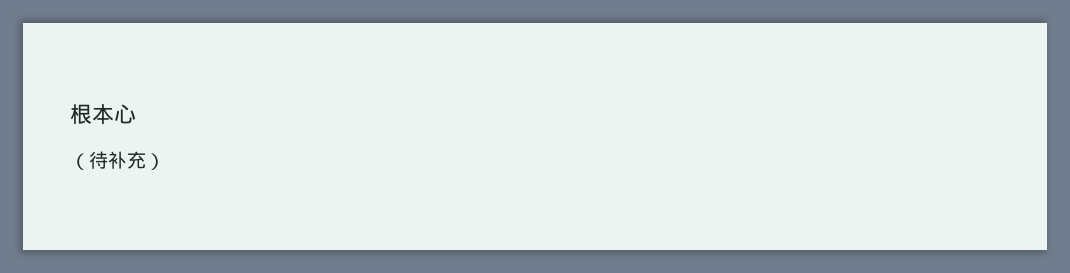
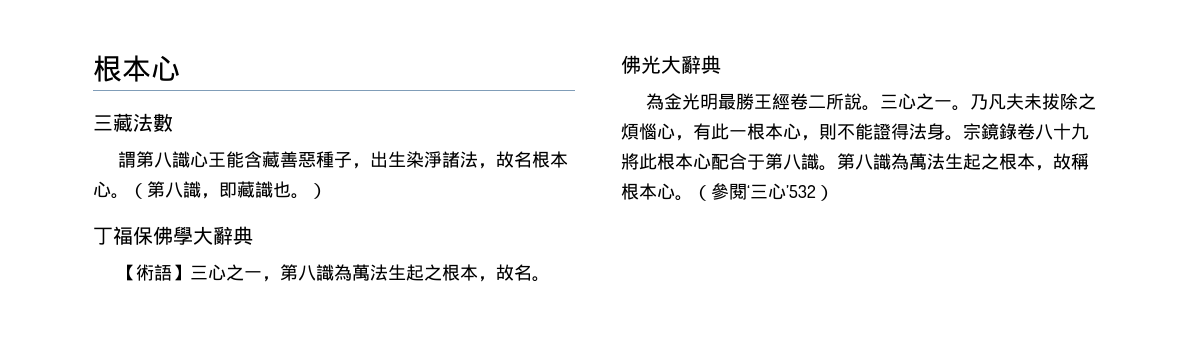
- （待补充）
+ 三藏法數
+ 謂第八識心王能含藏善惡種子，出生染淨諸法，故名根本心。（第八識，即藏識也。）
+ 丁福保佛學大辭典
+ 【術語】三心之一，第八識為萬法生起之根本，故名。
+ 佛光大辭典
+ 為金光明最勝王經卷二所說。三心之一。乃凡夫未拔除之煩惱心，有此一根本心，則不能證得法身。宗鏡錄卷八十九將此根本心配合于第八識。第八識為萬法生起之根本，故稱根本心。（參閱‘三心’532）

